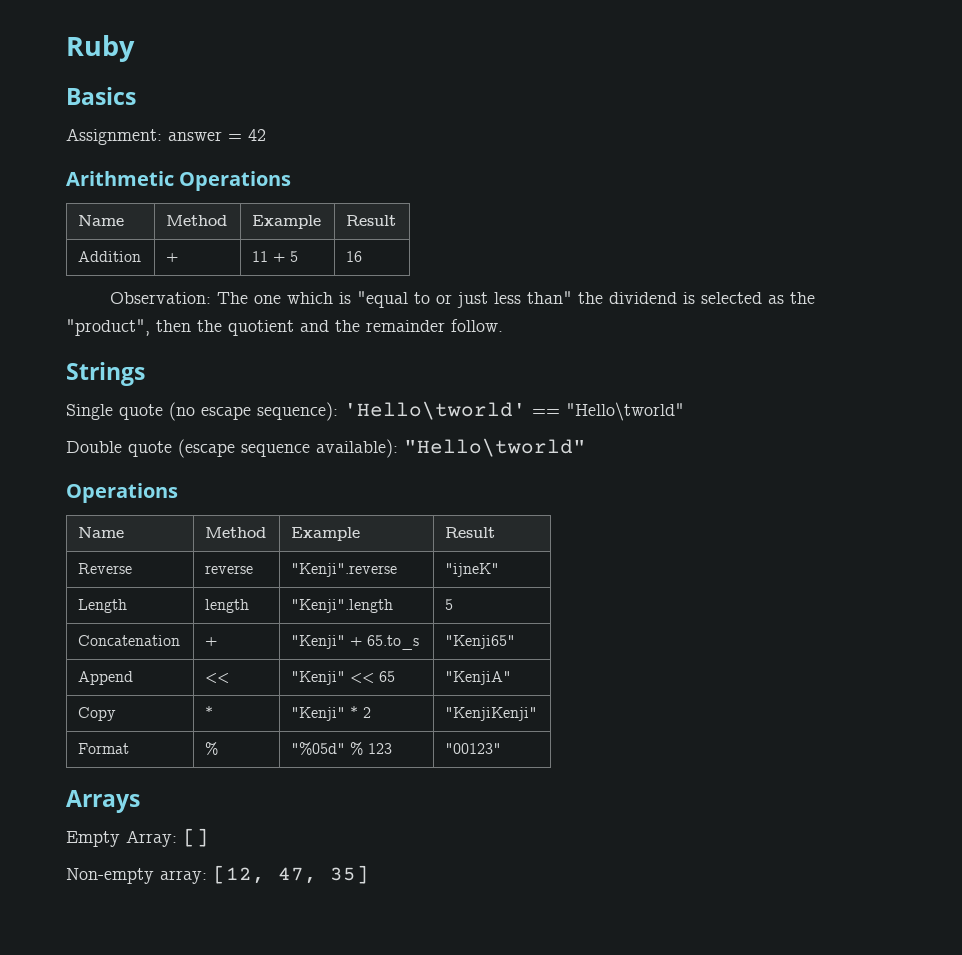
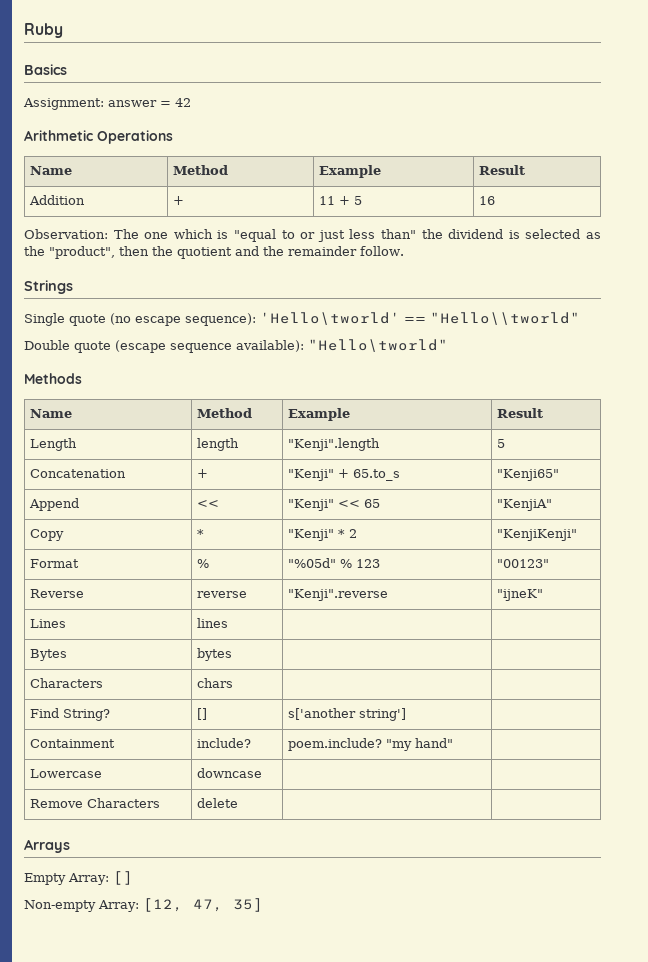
- Single quote (no escape sequence): 'Hello\tworld' == "Hello\tworld"
+ Single quote (no escape sequence): 'Hello\tworld' == "Hello\\tworld"
  Double quote (escape sequence available): "Hello\tworld"
- Operations
+ Methods
  Name | Method | Example | Result
- Reverse | reverse | "Kenji".reverse | "ijneK"
+ Reverse | reverse | "Kenji".reverse | "ijneK"
+ Lines | lines | |
+ Bytes | bytes | |
+ Characters | chars | |
+ Find String? | [] | s['another string'] |
+ Containment | include? | poem.include? "my hand" |
+ Lowercase | downcase | |
+ Remove Characters | delete | |
- Non-empty array: [12, 47, 35]
+ Non-empty Array: [12, 47, 35]

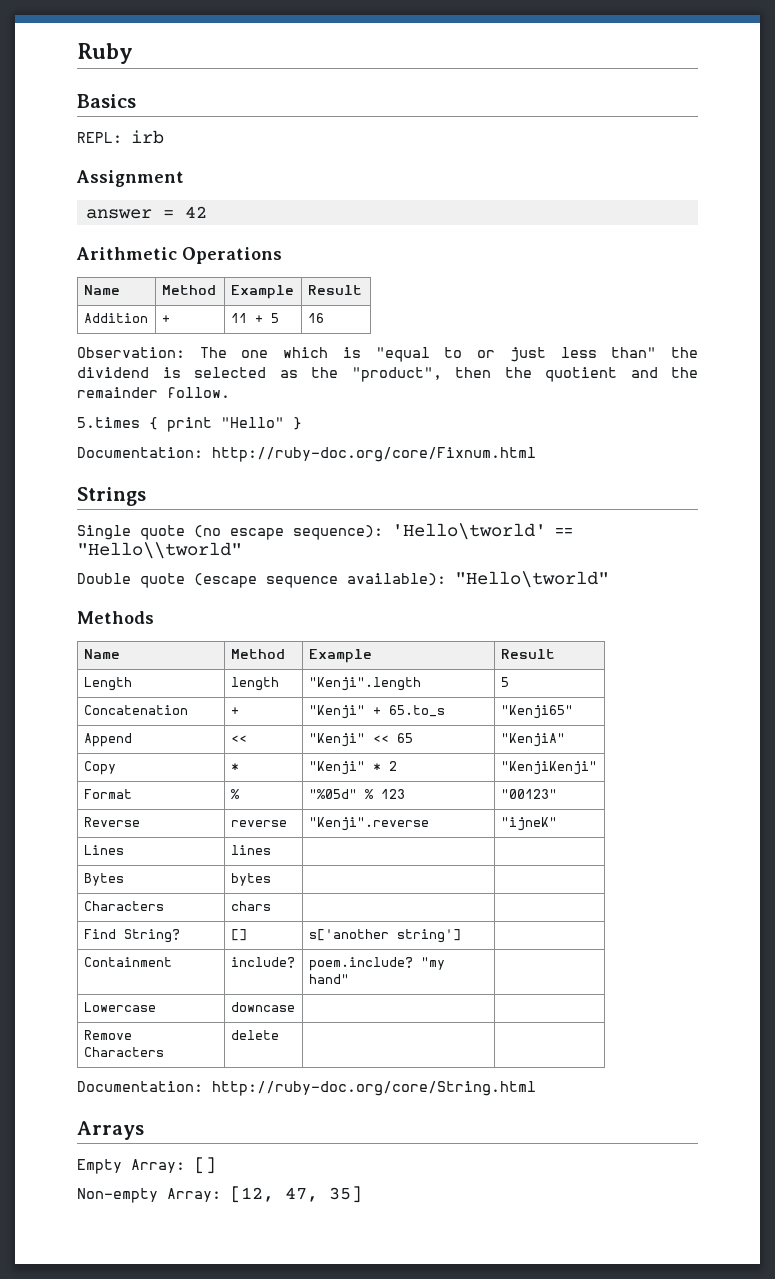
- Assignment: answer = 42
+ REPL: irb
+ Assignment
+ answer = 42
+ 5.times { print "Hello" }
+ Documentation: http://ruby-doc.org/core/Fixnum.html
+ Documentation: http://ruby-doc.org/core/String.html

